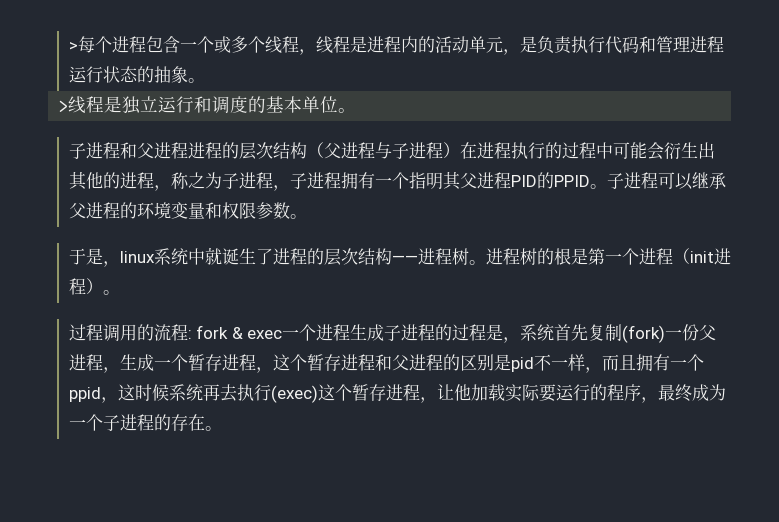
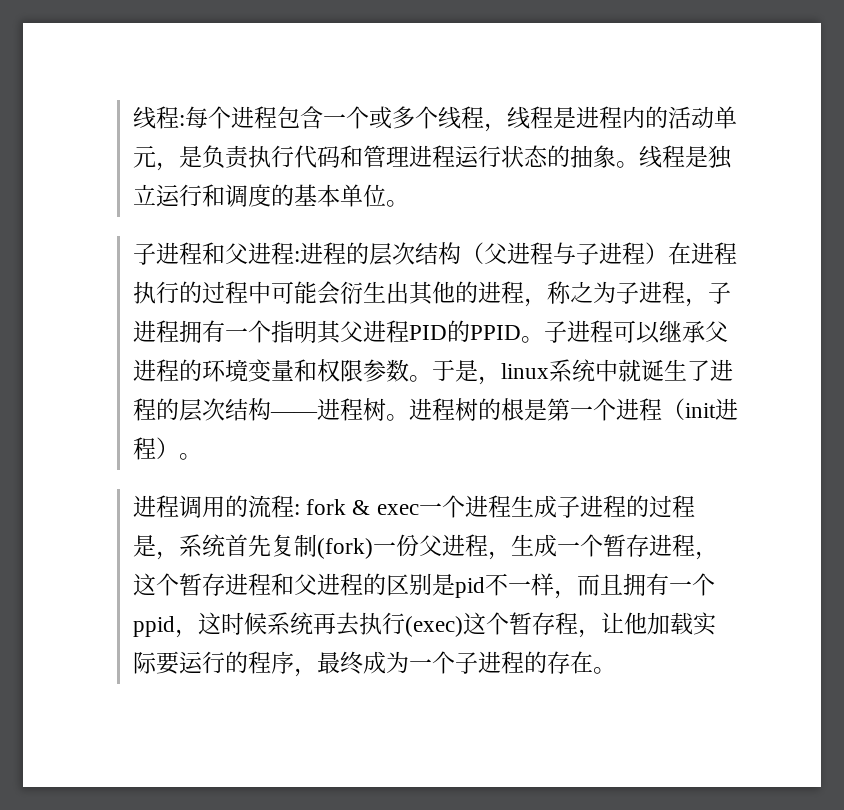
- >每个进程包含一个或多个线程，线程是进程内的活动单元，是负责执行代码和管理进程运行状态的抽象。
- >线程是独立运行和调度的基本单位。
+ 线程:每个进程包含一个或多个线程，线程是进程内的活动单元，是负责执行代码和管理进程运行状态的抽象。线程是独立运行和调度的基本单位。
- 子进程和父进程进程的层次结构（父进程与子进程）在进程执行的过程中可能会衍生出其他的进程，称之为子进程，子进程拥有一个指明其父进程PID的PPID。
+ 子进程和父进程:进程的层次结构（父进程与子进程）在进程执行的过程中可能会衍生出其他的进程，称之为子进程，子进程拥有一个指明其父进程PID的PPID。
- 子进程可以继承父进程的环境变量和权限参数。
- 于是，linux系统中就诞生了进程的层次结构——进程树。
+ 子进程可以继承父进程的环境变量和权限参数。于是，linux系统中就诞生了进程的层次结构——进程树。
- 过程调用的流程:
+ 进程调用的流程:
- fork & exec一个进程生成子进程的过程是，系统首先复制(fork)一份父进程，生成一个暂存进程，这个暂存进程和父进程的区别是pid不一样，而且拥有一个ppid，这时候系统再去执行(exec)这个暂存进程，让他加载实际要运行的程序，最终成为一个子进程的存在。
+ fork & exec一个进程生成子进程的过程是，系统首先复制(fork)一份父进程，生成一个暂存进程，这个暂存进程和父进程的区别是pid不一样，而且拥有一个ppid，这时候系统再去执行(exec)这个暂存程，让他加载实际要运行的程序，最终成为一个子进程的存在。

